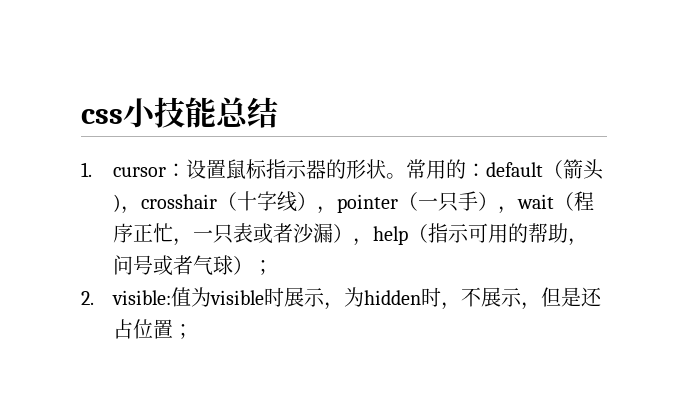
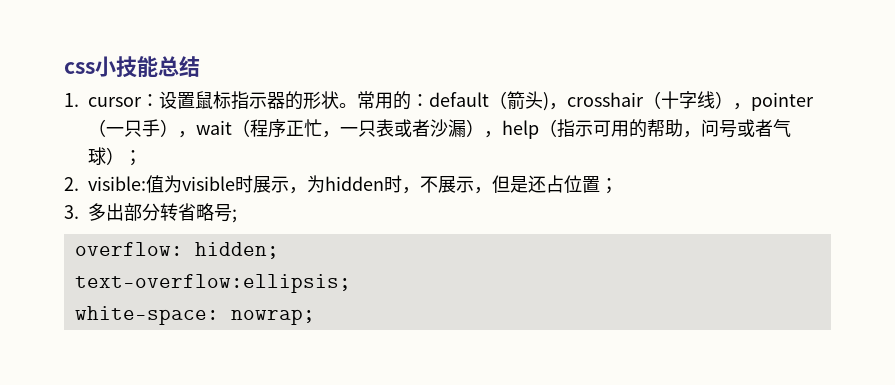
+ 3.多出部分转省略号;
+ overflow: hidden;
+ text-overflow:ellipsis;
+ white-space: nowrap;

